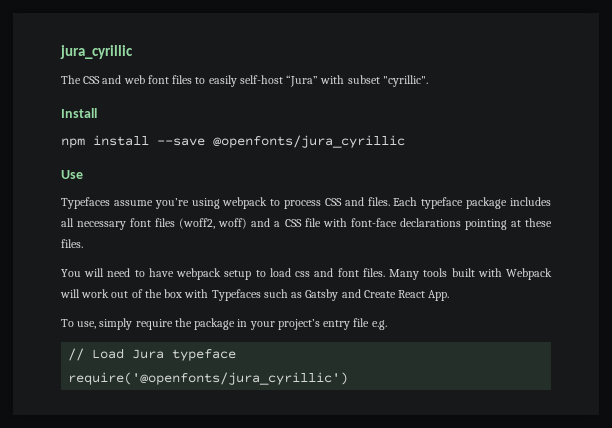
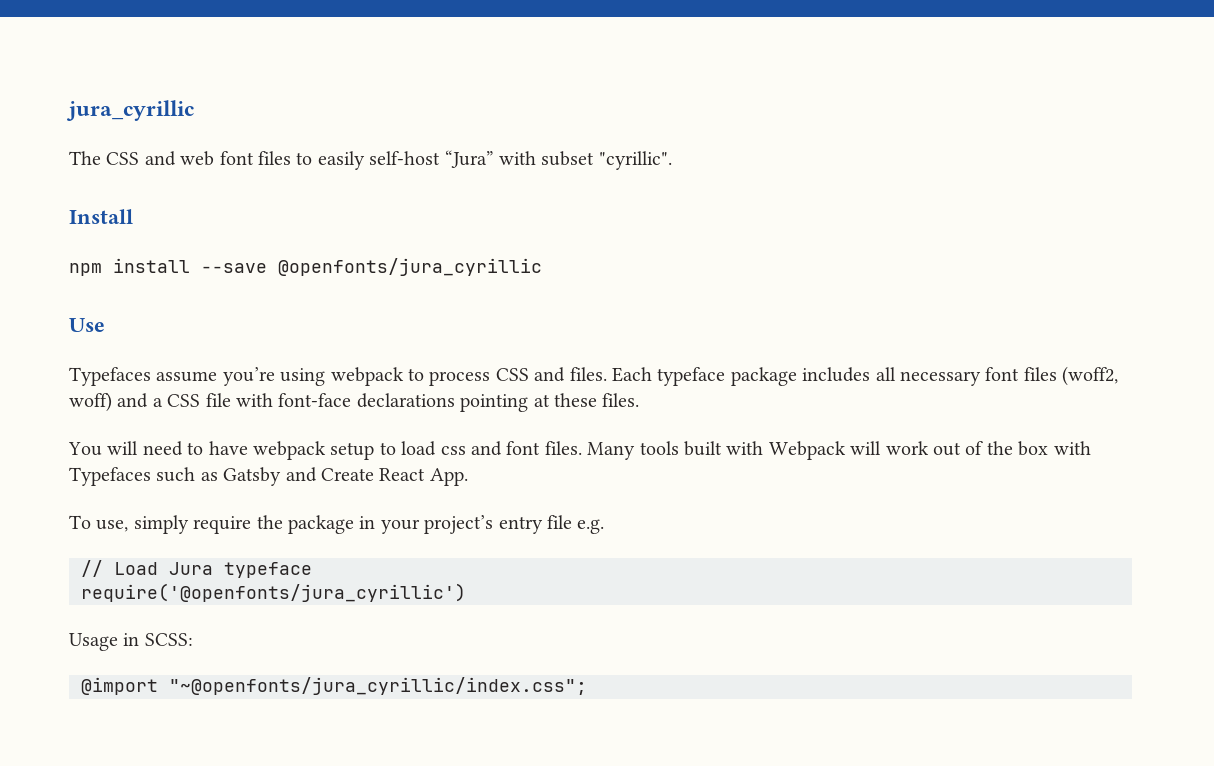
+ Usage in SCSS:
+ @import "~@openfonts/jura_cyrillic/index.css";

